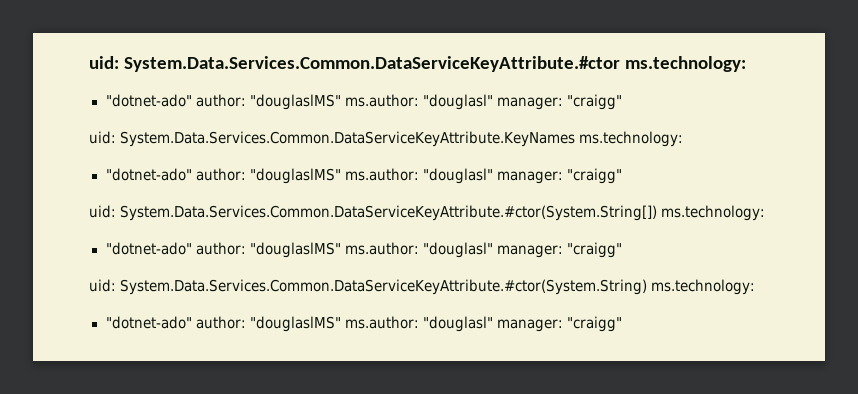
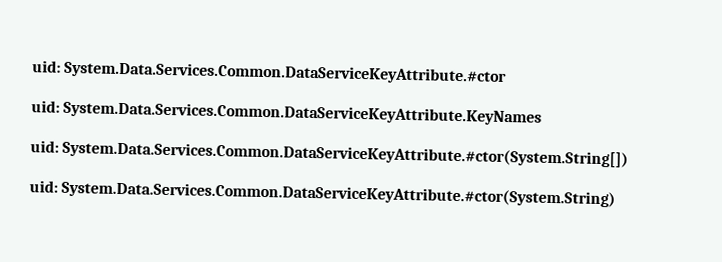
- uid: System.Data.Services.Common.DataServiceKeyAttribute.#ctor ms.technology:
- "dotnet-ado" author: "douglaslMS" ms.author: "douglasl" manager: "craigg"
- uid: System.Data.Services.Common.DataServiceKeyAttribute.KeyNames ms.technology:
- "dotnet-ado" author: "douglaslMS" ms.author: "douglasl" manager: "craigg"
- uid: System.Data.Services.Common.DataServiceKeyAttribute.#ctor(System.String[]) ms.technology:
- "dotnet-ado" author: "douglaslMS" ms.author: "douglasl" manager: "craigg"
- uid: System.Data.Services.Common.DataServiceKeyAttribute.#ctor(System.String) ms.technology:
- "dotnet-ado" author: "douglaslMS" ms.author: "douglasl" manager: "craigg"
+ uid: System.Data.Services.Common.DataServiceKeyAttribute.#ctor
+ uid: System.Data.Services.Common.DataServiceKeyAttribute.KeyNames
+ uid: System.Data.Services.Common.DataServiceKeyAttribute.#ctor(System.String[])
+ uid: System.Data.Services.Common.DataServiceKeyAttribute.#ctor(System.String)

